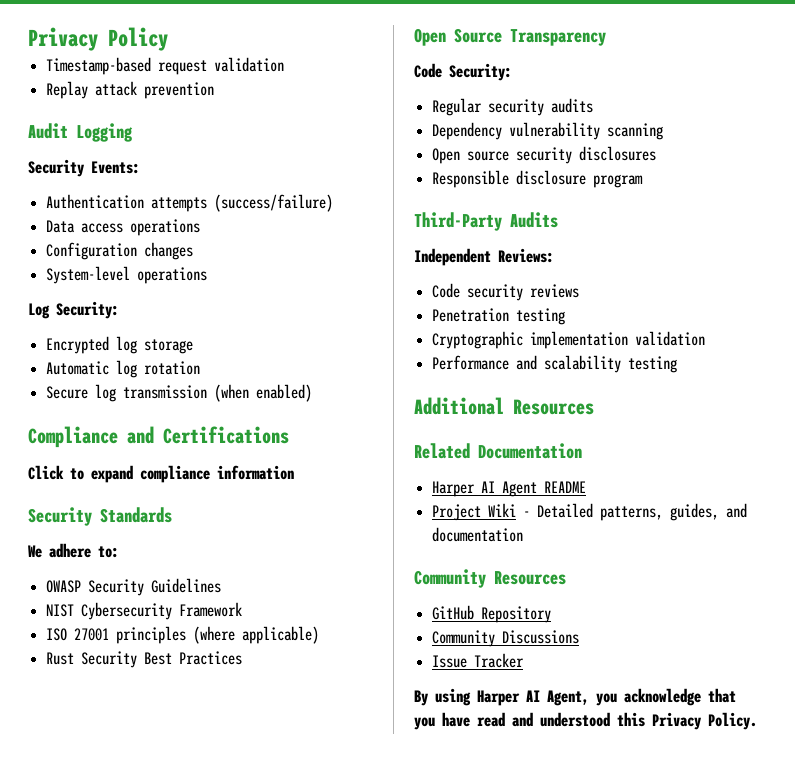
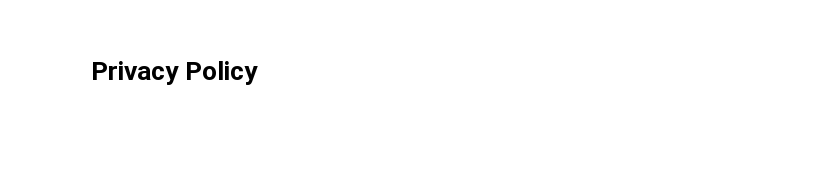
- Timestamp-based request validation
- Replay attack prevention
- Audit Logging
- Security Events:
- Authentication attempts (success/failure)
- Data access operations
- Configuration changes
- System-level operations
- Log Security:
- Encrypted log storage
- Automatic log rotation
- Secure log transmission (when enabled)
- Compliance and Certifications
- Click to expand compliance information
- Security Standards
- We adhere to:
- OWASP Security Guidelines
- NIST Cybersecurity Framework
- ISO 27001 principles (where applicable)
- Rust Security Best Practices
- Open Source Transparency
- Code Security:
- Regular security audits
- Dependency vulnerability scanning
- Open source security disclosures
- Responsible disclosure program
- Third-Party Audits
- Independent Reviews:
- Code security reviews
- Penetration testing
- Cryptographic implementation validation
- Performance and scalability testing
- Additional Resources
- Related Documentation
- Harper AI Agent README
- Project Wiki - Detailed patterns, guides, and documentation
- Community Resources
- GitHub Repository
- Community Discussions
- Issue Tracker
- By using Harper AI Agent, you acknowledge that you have read and understood this Privacy Policy.

